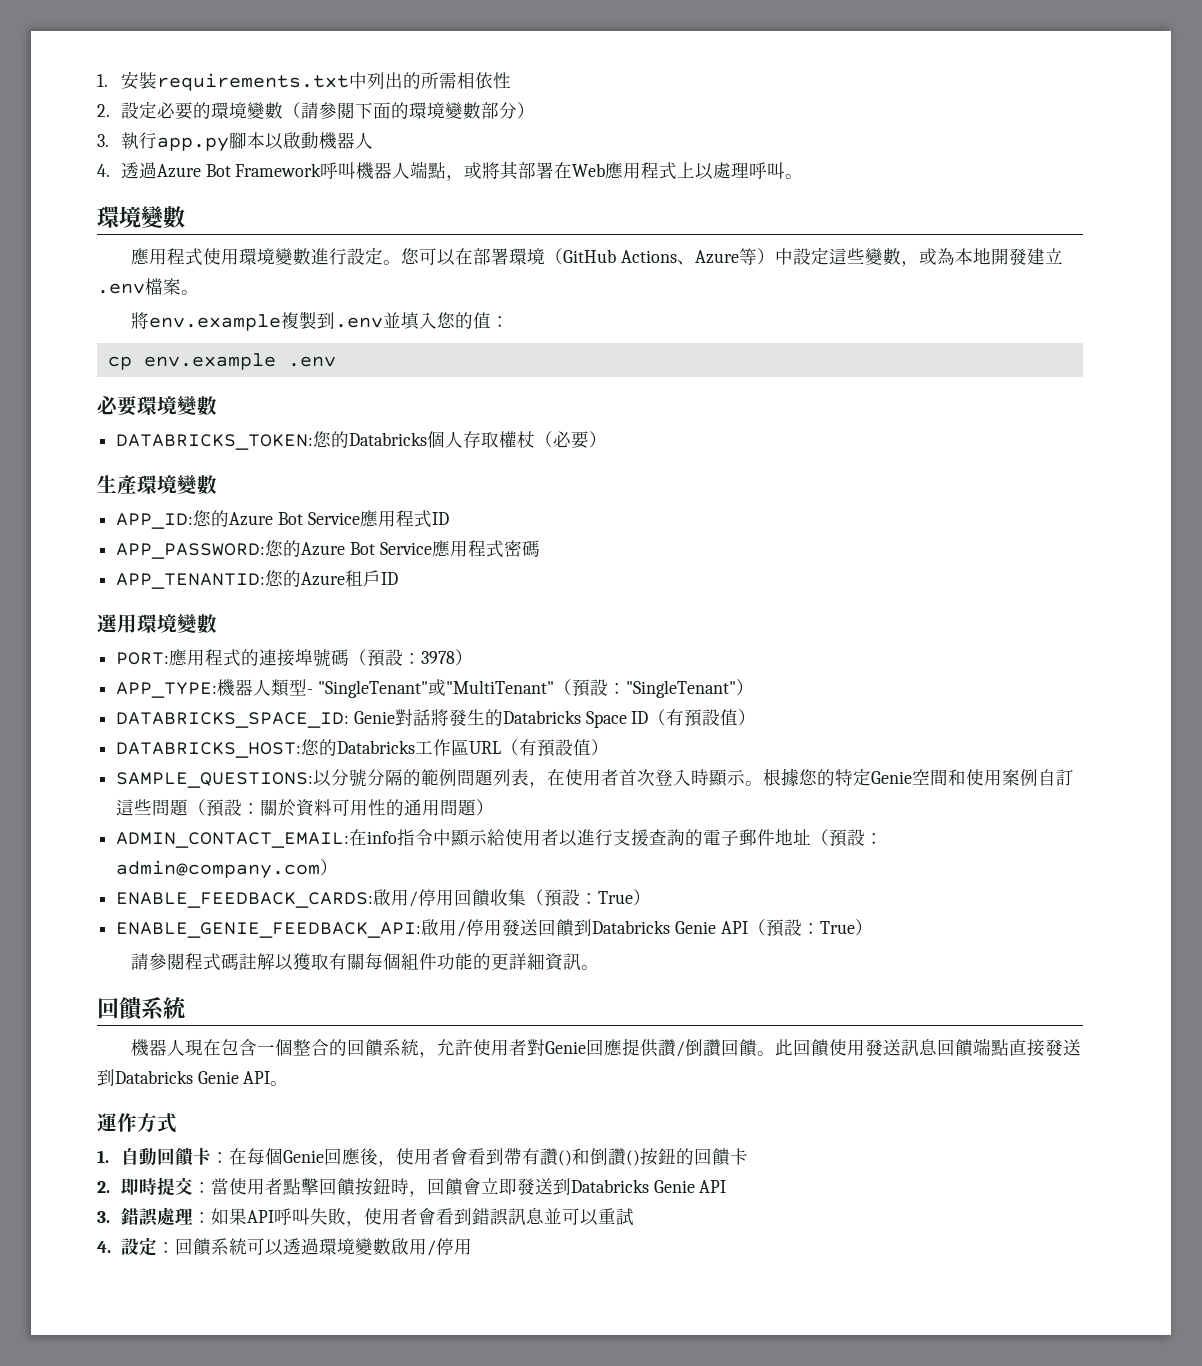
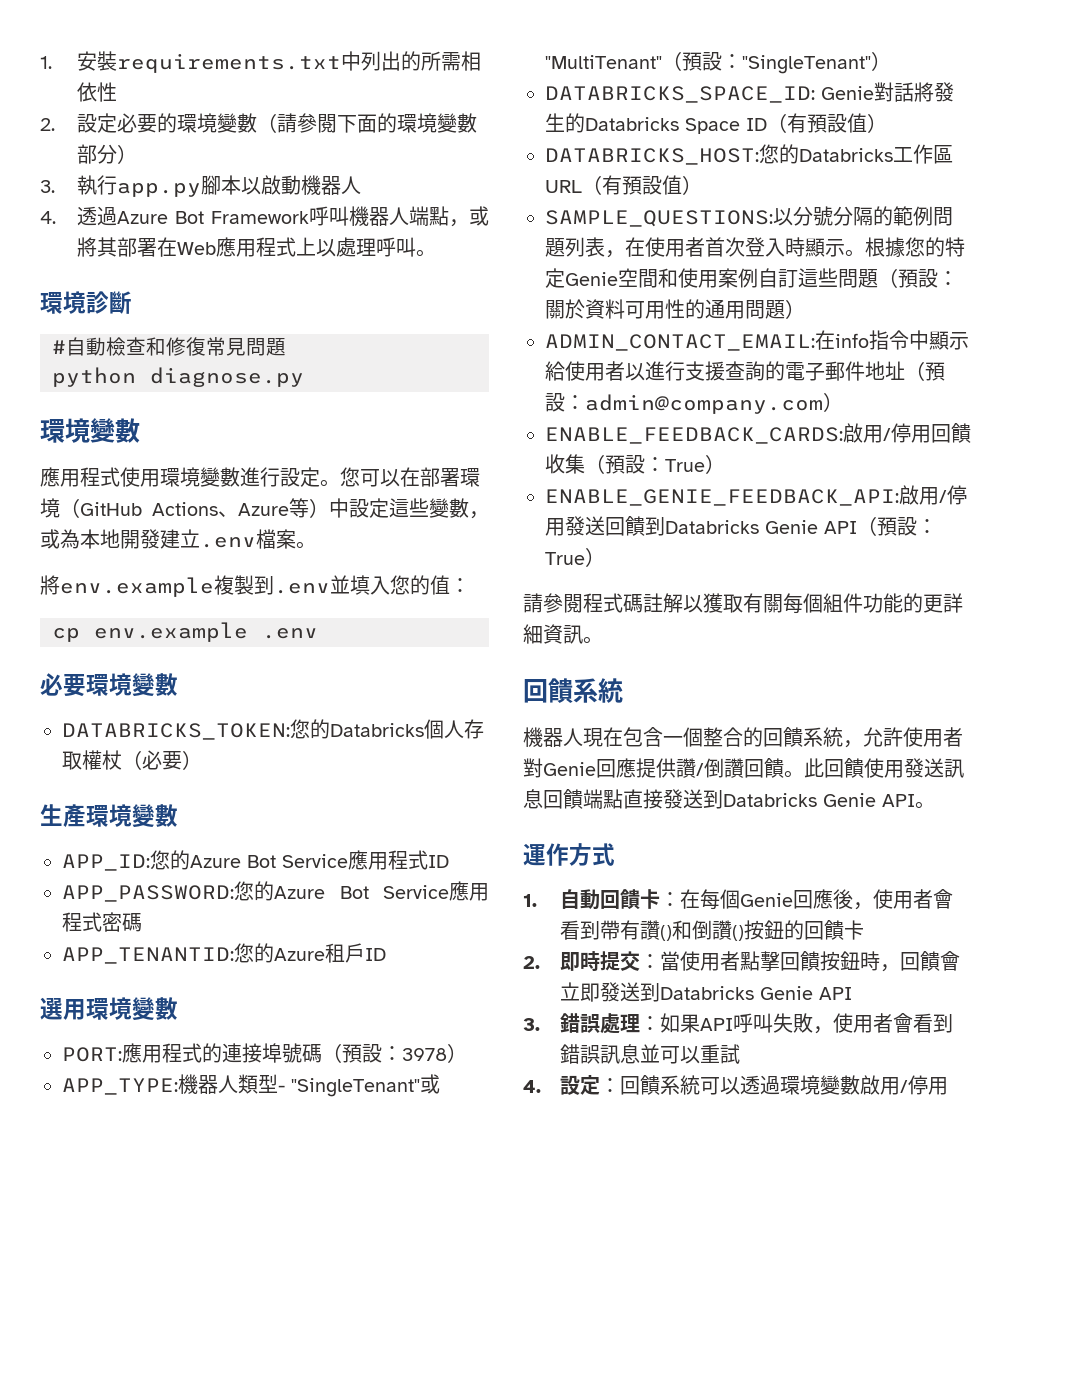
+ 環境診斷
+ #自動檢查和修復常見問題
+ python diagnose.py

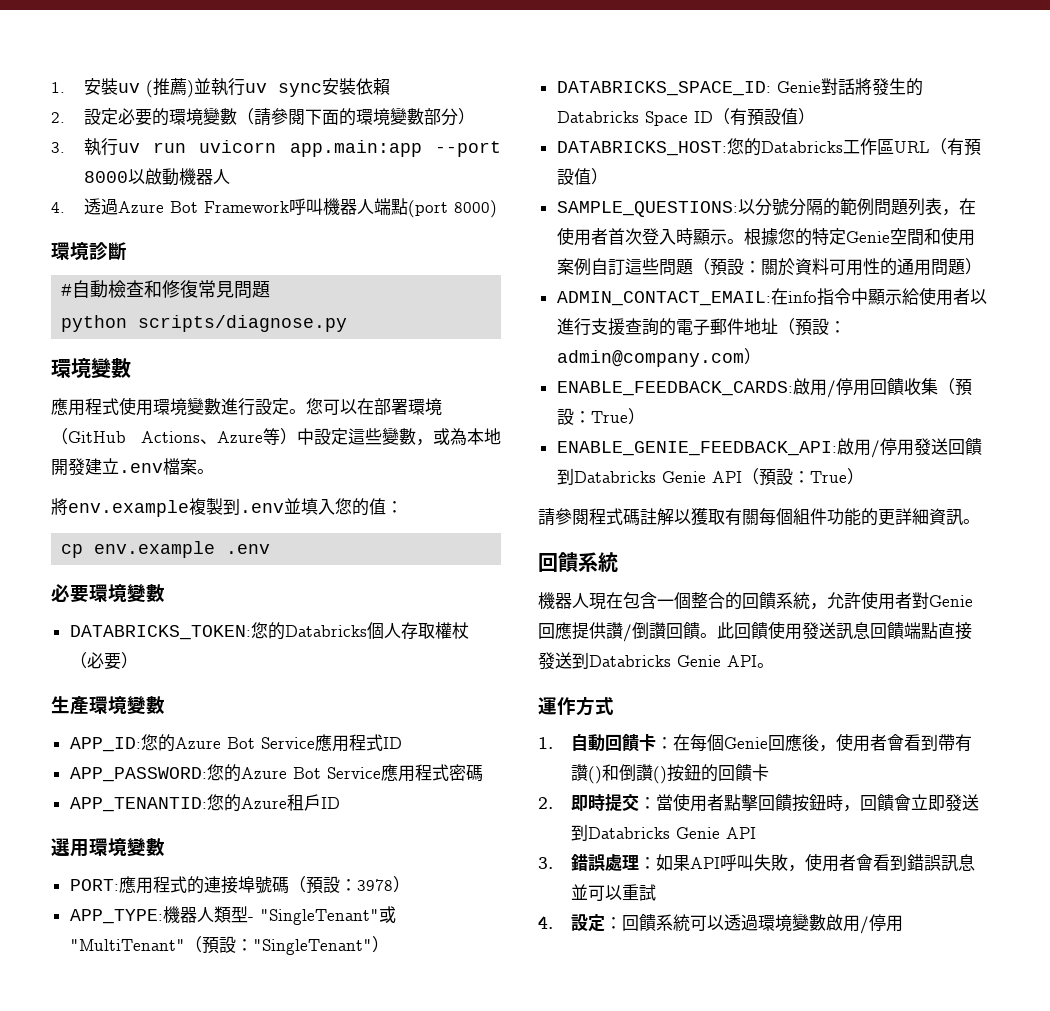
- 1.安裝requirements.txt中列出的所需相依性
+ 1.安裝uv (推薦)並執行uv sync安裝依賴
- 3.執行app.py腳本以啟動機器人
+ 3.執行uv run uvicorn app.main:app --port 8000以啟動機器人
- 4.透過Azure Bot Framework呼叫機器人端點，或將其部署在Web應用程式上以處理呼叫。
+ 4.透過Azure Bot Framework呼叫機器人端點(port 8000)
- python diagnose.py
+ python scripts/diagnose.py

